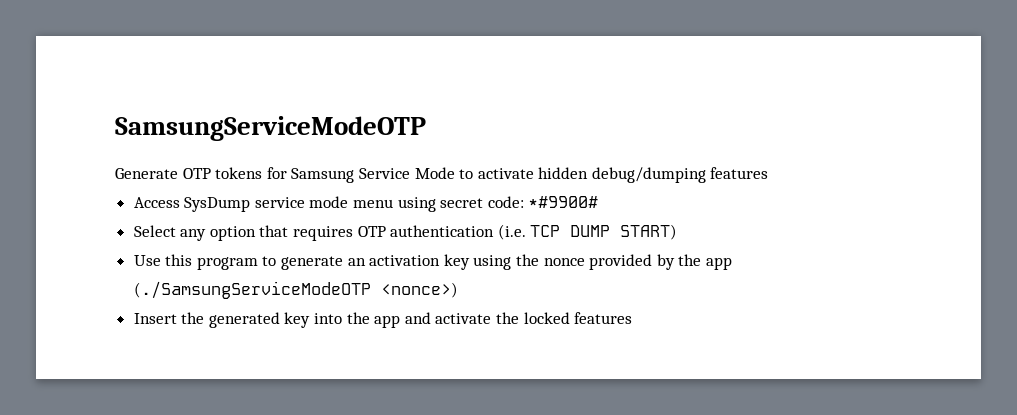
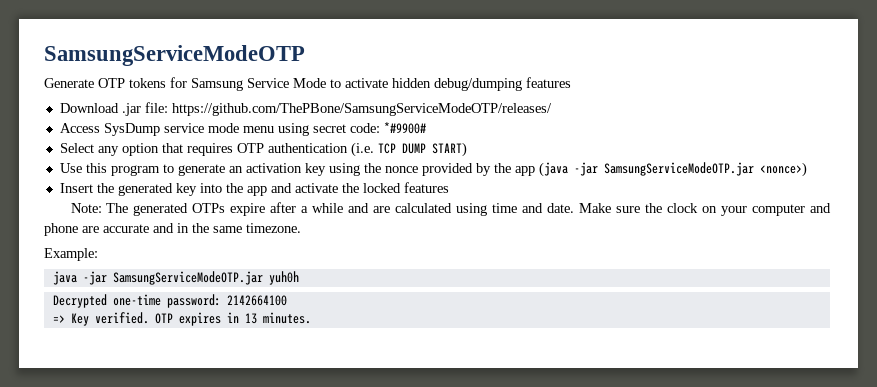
+ Download .jar file: https://github.com/ThePBone/SamsungServiceModeOTP/releases/
- Use this program to generate an activation key using the nonce provided by the app (./SamsungServiceModeOTP <nonce>)
+ Use this program to generate an activation key using the nonce provided by the app (java -jar SamsungServiceModeOTP.jar <nonce>)
+ Note: The generated OTPs expire after a while and are calculated using time and date. Make sure the clock on your computer and phone are accurate and in the same timezone.
+ Example:
+ java -jar SamsungServiceModeOTP.jar yuh0h
+ Decrypted one-time password: 2142664100
+ => Key verified. OTP expires in 13 minutes.

